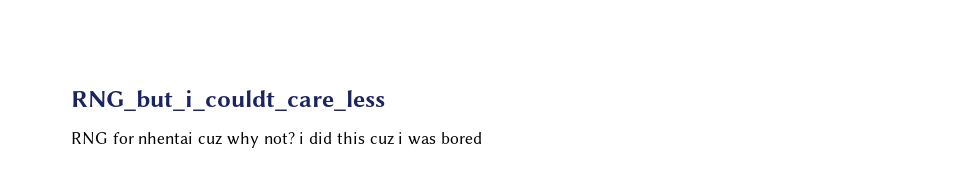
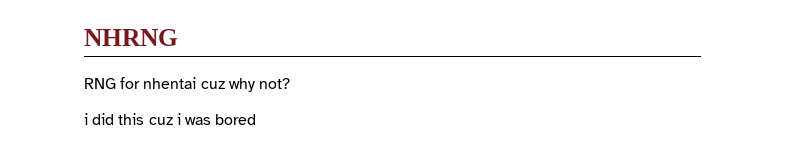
- RNG_but_i_couldt_care_less
+ NHRNG
- RNG for nhentai cuz why not? i did this cuz i was bored
+ RNG for nhentai cuz why not?
+ i did this cuz i was bored

